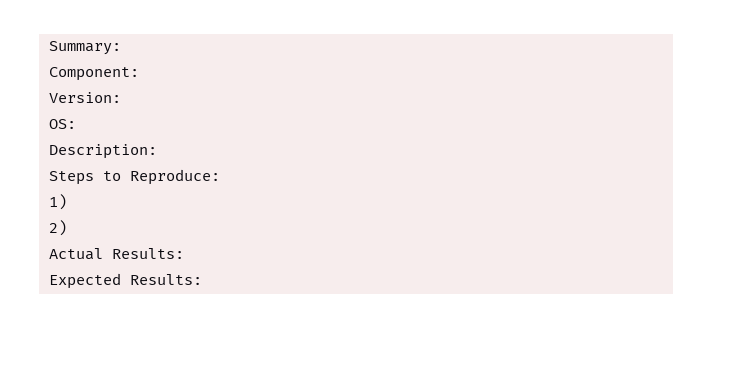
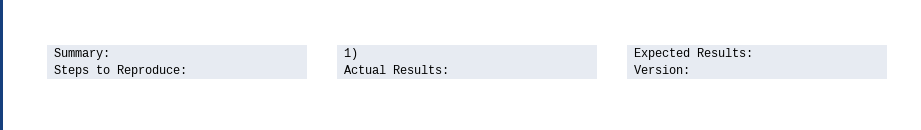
- Component:
- Version:
- OS:
- Description:
- 2)
+ Version:

